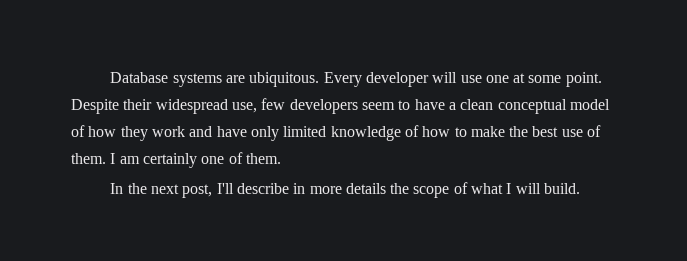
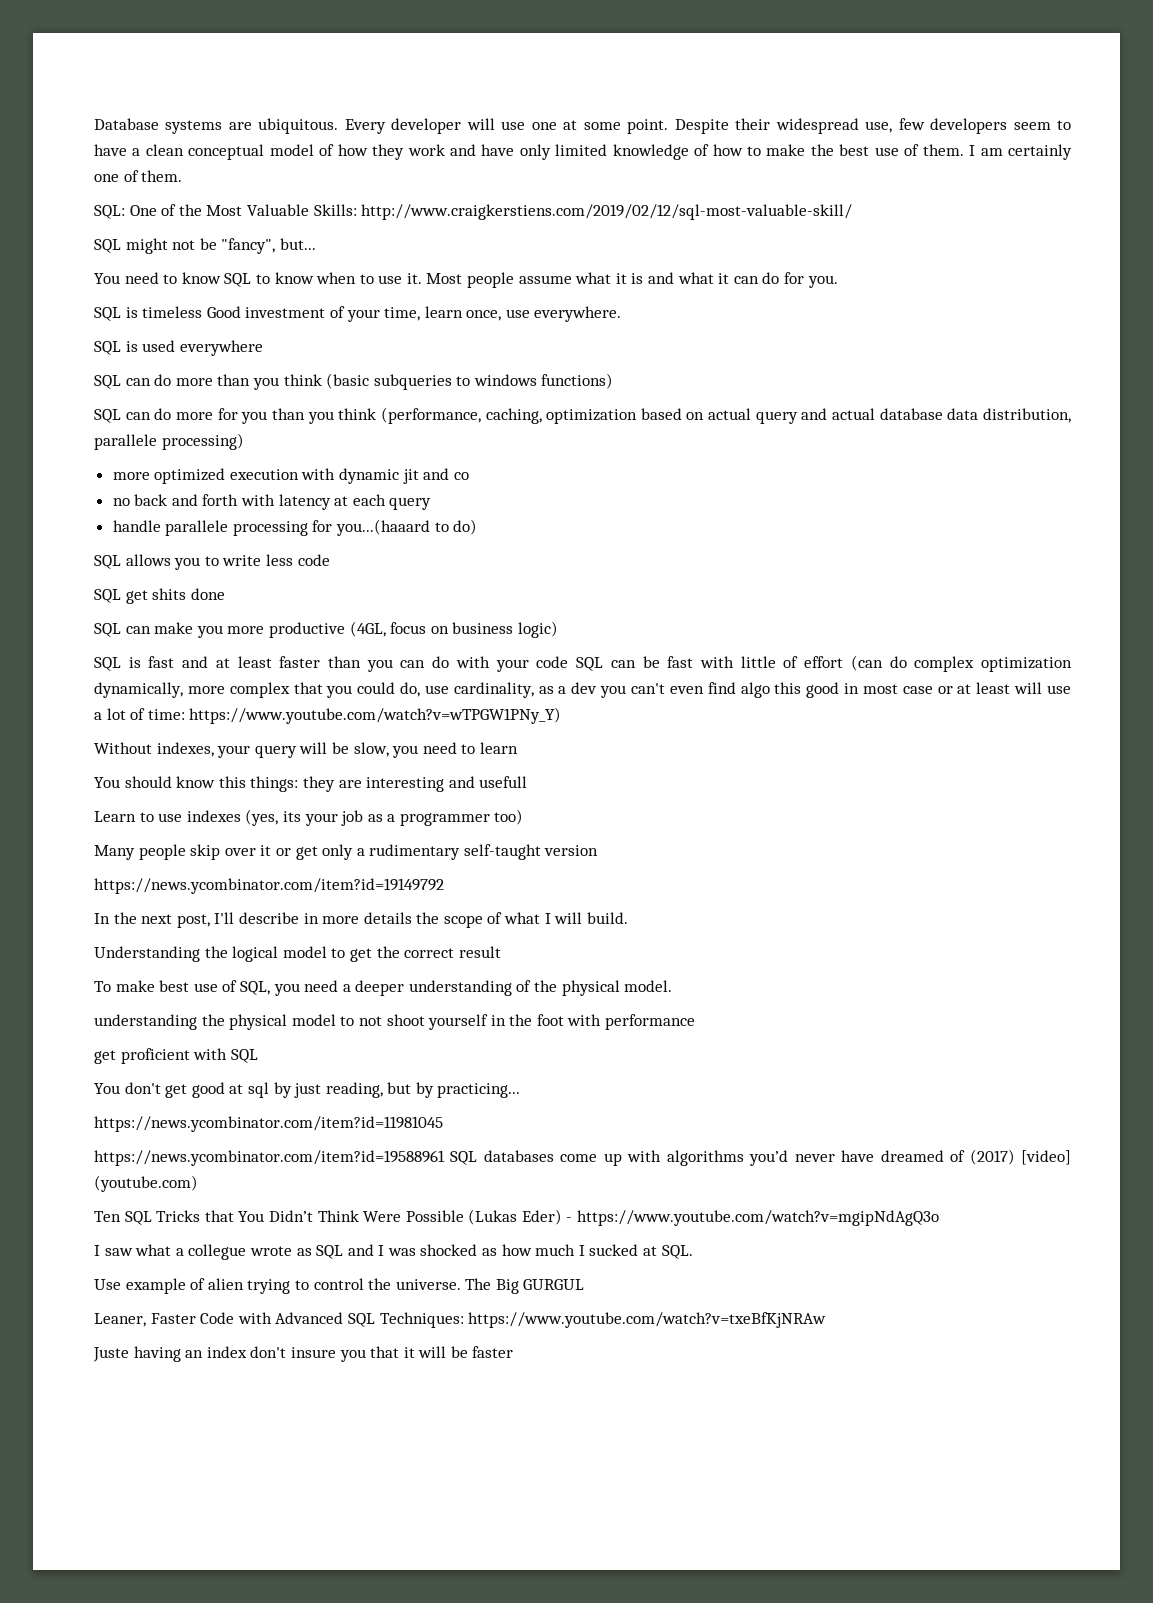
+ SQL: One of the Most Valuable Skills: http://www.craigkerstiens.com/2019/02/12/sql-most-valuable-skill/
+ SQL might not be "fancy", but...
+ You need to know SQL to know when to use it. Most people assume what it is and what it can do for you.
+ SQL is timeless Good investment of your time, learn once, use everywhere.
+ SQL is used everywhere
+ SQL can do more than you think (basic subqueries to windows functions)
+ SQL can do more for you than you think (performance, caching, optimization based on actual query and actual database data distribution, parallele processing)
+ more optimized execution with dynamic jit and co
+ no back and forth with latency at each query
+ handle parallele processing for you...(haaard to do)
+ SQL allows you to write less code
+ SQL get shits done
+ SQL can make you more productive (4GL, focus on business logic)
+ SQL is fast and at least faster than you can do with your code SQL can be fast with little of effort (can do complex optimization dynamically, more complex that you could do, use cardinality, as a dev you can't even find algo this good in most case or at least will use a lot of time: https://www.youtube.com/watch?v=wTPGW1PNy_Y)
+ Without indexes, your query will be slow, you need to learn
+ You should know this things: they are interesting and usefull
+ Learn to use indexes (yes, its your job as a programmer too)
+ Many people skip over it or get only a rudimentary self-taught version
+ https://news.ycombinator.com/item?id=19149792
+ Understanding the logical model to get the correct result
+ To make best use of SQL, you need a deeper understanding of the physical model.
+ understanding the physical model to not shoot yourself in the foot with performance
+ get proficient with SQL
+ You don't get good at sql by just reading, but by practicing...
+ https://news.ycombinator.com/item?id=11981045
+ https://news.ycombinator.com/item?id=19588961 SQL databases come up with algorithms you’d never have dreamed of (2017) [video] (youtube.com)
+ Ten SQL Tricks that You Didn’t Think Were Possible (Lukas Eder) - https://www.youtube.com/watch?v=mgipNdAgQ3o
+ I saw what a collegue wrote as SQL and I was shocked as how much I sucked at SQL.
+ Use example of alien trying to control the universe. The Big GURGUL
+ Leaner, Faster Code with Advanced SQL Techniques: https://www.youtube.com/watch?v=txeBfKjNRAw
+ Juste having an index don't insure you that it will be faster

